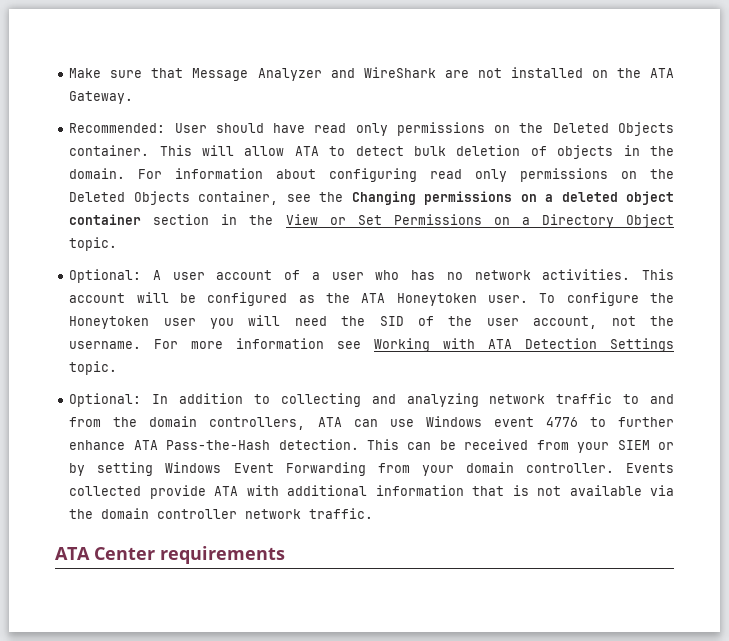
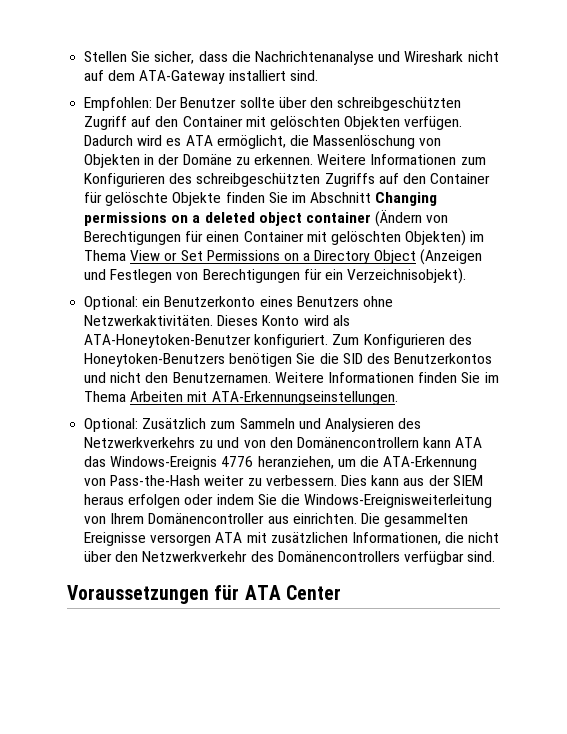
- Make sure that Message Analyzer and WireShark are not installed on the ATA Gateway.
- Recommended: User should have read only permissions on the Deleted Objects container. This will allow ATA to detect bulk deletion of objects in the domain. For information about configuring read only permissions on the Deleted Objects container, see the Changing permissions on a deleted object container section in the View or Set Permissions on a Directory Object topic.
- Optional: A user account of a user who has no network activities. This account will be configured as the ATA Honeytoken user. To configure the Honeytoken user you will need the SID of the user account, not the username. For more information see Working with ATA Detection Settings topic.
- Optional: In addition to collecting and analyzing network traffic to and from the domain controllers, ATA can use Windows event 4776 to further enhance ATA Pass-the-Hash detection. This can be received from your SIEM or by setting Windows Event Forwarding from your domain controller. Events collected provide ATA with additional information that is not available via the domain controller network traffic.
- ATA Center requirements
+ Stellen Sie sicher, dass die Nachrichtenanalyse und Wireshark nicht auf dem ATA-Gateway installiert sind.
+ Empfohlen: Der Benutzer sollte über den schreibgeschützten Zugriff auf den Container mit gelöschten Objekten verfügen. Dadurch wird es ATA ermöglicht, die Massenlöschung von Objekten in der Domäne zu erkennen. Weitere Informationen zum Konfigurieren des schreibgeschützten Zugriffs auf den Container für gelöschte Objekte finden Sie im Abschnitt Changing permissions on a deleted object container (Ändern von Berechtigungen für einen Container mit gelöschten Objekten) im Thema View or Set Permissions on a Directory Object (Anzeigen und Festlegen von Berechtigungen für ein Verzeichnisobjekt).
+ Optional: ein Benutzerkonto eines Benutzers ohne Netzwerkaktivitäten. Dieses Konto wird als ATA-Honeytoken-Benutzer konfiguriert. Zum Konfigurieren des Honeytoken-Benutzers benötigen Sie die SID des Benutzerkontos und nicht den Benutzernamen. Weitere Informationen finden Sie im Thema Arbeiten mit ATA-Erkennungseinstellungen.
+ Optional: Zusätzlich zum Sammeln und Analysieren des Netzwerkverkehrs zu und von den Domänencontrollern kann ATA das Windows-Ereignis 4776 heranziehen, um die ATA-Erkennung von Pass-the-Hash weiter zu verbessern. Dies kann aus der SIEM heraus erfolgen oder indem Sie die Windows-Ereignisweiterleitung von Ihrem Domänencontroller aus einrichten. Die gesammelten Ereignisse versorgen ATA mit zusätzlichen Informationen, die nicht über den Netzwerkverkehr des Domänencontrollers verfügbar sind.
+ Voraussetzungen für ATA Center

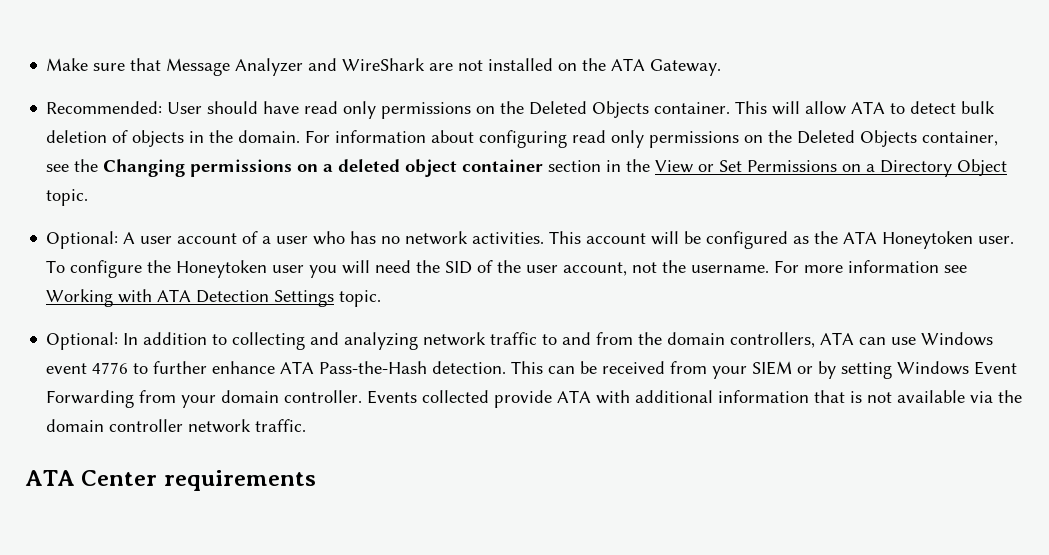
- Stellen Sie sicher, dass die Nachrichtenanalyse und Wireshark nicht auf dem ATA-Gateway installiert sind.
- Empfohlen: Der Benutzer sollte über den schreibgeschützten Zugriff auf den Container mit gelöschten Objekten verfügen. Dadurch wird es ATA ermöglicht, die Massenlöschung von Objekten in der Domäne zu erkennen. Weitere Informationen zum Konfigurieren des schreibgeschützten Zugriffs auf den Container für gelöschte Objekte finden Sie im Abschnitt Changing permissions on a deleted object container (Ändern von Berechtigungen für einen Container mit gelöschten Objekten) im Thema View or Set Permissions on a Directory Object (Anzeigen und Festlegen von Berechtigungen für ein Verzeichnisobjekt).
- Optional: ein Benutzerkonto eines Benutzers ohne Netzwerkaktivitäten. Dieses Konto wird als ATA-Honeytoken-Benutzer konfiguriert. Zum Konfigurieren des Honeytoken-Benutzers benötigen Sie die SID des Benutzerkontos und nicht den Benutzernamen. Weitere Informationen finden Sie im Thema Arbeiten mit ATA-Erkennungseinstellungen.
- Optional: Zusätzlich zum Sammeln und Analysieren des Netzwerkverkehrs zu und von den Domänencontrollern kann ATA das Windows-Ereignis 4776 heranziehen, um die ATA-Erkennung von Pass-the-Hash weiter zu verbessern. Dies kann aus der SIEM heraus erfolgen oder indem Sie die Windows-Ereignisweiterleitung von Ihrem Domänencontroller aus einrichten. Die gesammelten Ereignisse versorgen ATA mit zusätzlichen Informationen, die nicht über den Netzwerkverkehr des Domänencontrollers verfügbar sind.
- Voraussetzungen für ATA Center
+ Make sure that Message Analyzer and WireShark are not installed on the ATA Gateway.
+ Recommended: User should have read only permissions on the Deleted Objects container. This will allow ATA to detect bulk deletion of objects in the domain. For information about configuring read only permissions on the Deleted Objects container, see the Changing permissions on a deleted object container section in the View or Set Permissions on a Directory Object topic.
+ Optional: A user account of a user who has no network activities. This account will be configured as the ATA Honeytoken user. To configure the Honeytoken user you will need the SID of the user account, not the username. For more information see Working with ATA Detection Settings topic.
+ Optional: In addition to collecting and analyzing network traffic to and from the domain controllers, ATA can use Windows event 4776 to further enhance ATA Pass-the-Hash detection. This can be received from your SIEM or by setting Windows Event Forwarding from your domain controller. Events collected provide ATA with additional information that is not available via the domain controller network traffic.
+ ATA Center requirements

